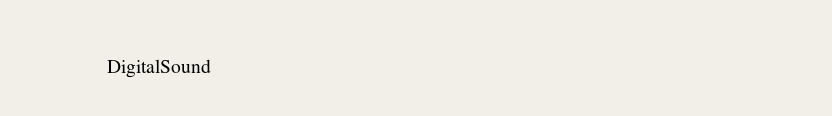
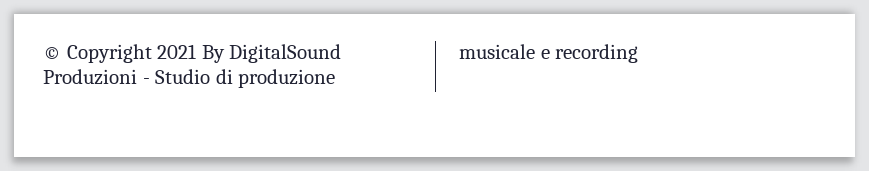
- DigitalSound
+ © Copyright 2021 By DigitalSound Produzioni - Studio di produzione musicale e recording

